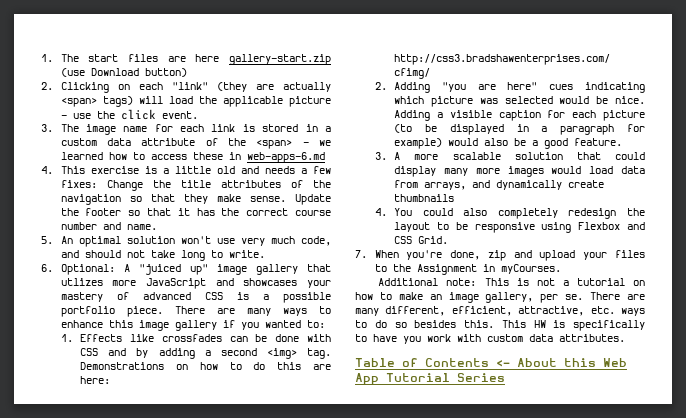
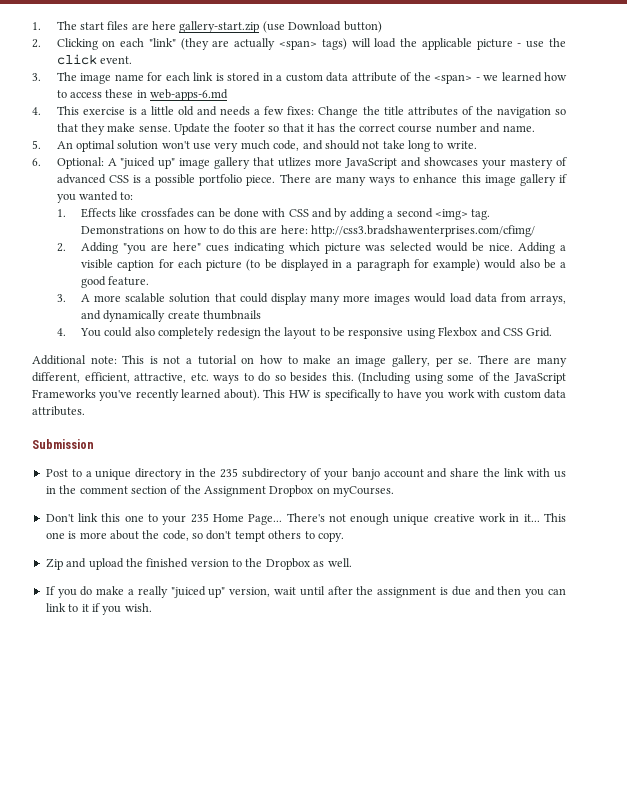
- 7. When you're done, zip and upload your files to the Assignment in myCourses.
+ (Including using some of the JavaScript Frameworks you've recently learned about).
- Table of Contents <- About this Web App Tutorial Series
+ Submission
+ Post to a unique directory in the 235 subdirectory of your banjo account and share the link with us in the comment section of the Assignment Dropbox on myCourses.
+ Don't link this one to your 235 Home Page... There's not enough unique creative work in it... This one is more about the code, so don't tempt others to copy.
+ Zip and upload the finished version to the Dropbox as well.
+ If you do make a really "juiced up" version, wait until after the assignment is due and then you can link to it if you wish.

